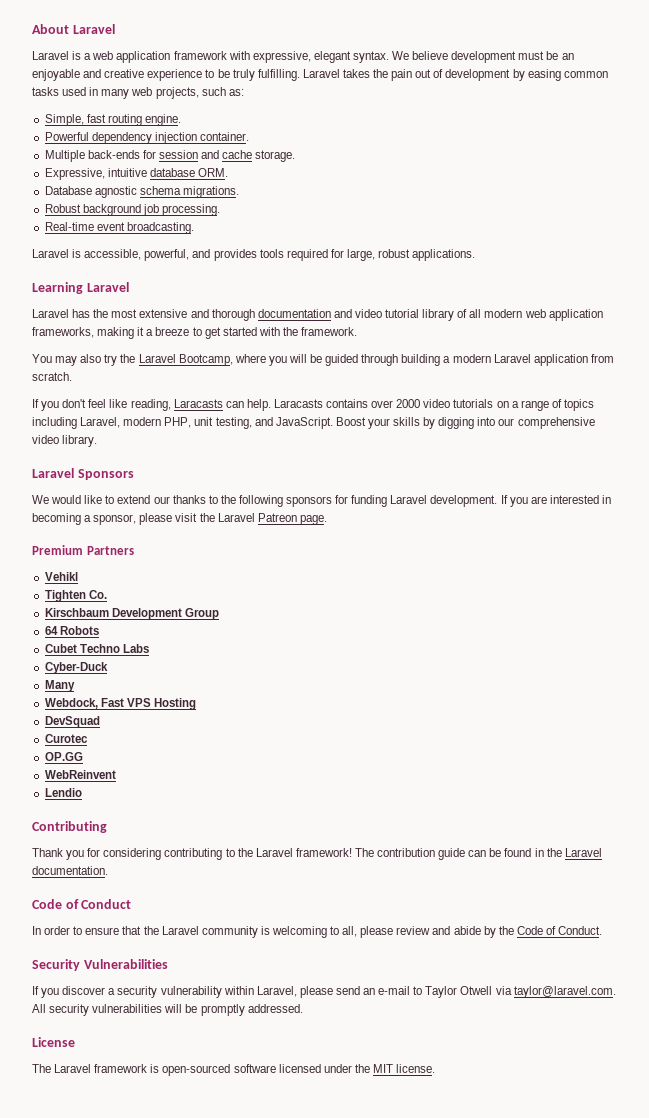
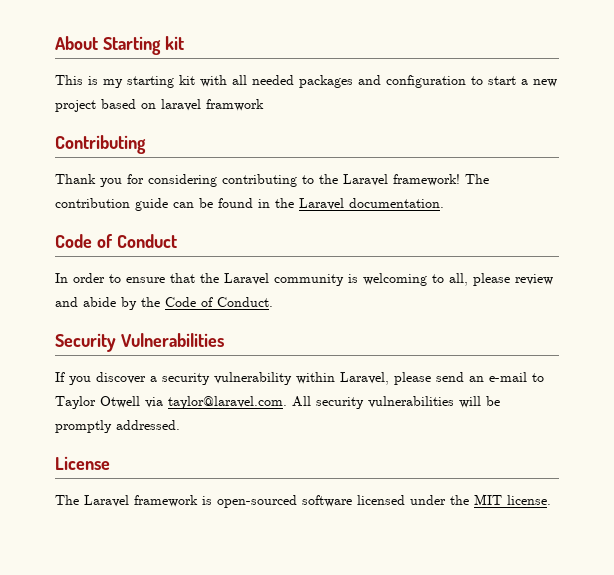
- About Laravel
- Laravel is a web application framework with expressive, elegant syntax. We believe development must be an enjoyable and creative experience to be truly fulfilling. Laravel takes the pain out of development by easing common tasks used in many web projects, such as:
- Simple, fast routing engine.
- Powerful dependency injection container.
- Multiple back-ends for session and cache storage.
- Expressive, intuitive database ORM.
- Database agnostic schema migrations.
- Robust background job processing.
- Real-time event broadcasting.
- Laravel is accessible, powerful, and provides tools required for large, robust applications.
- Learning Laravel
- Laravel has the most extensive and thorough documentation and video tutorial library of all modern web application frameworks, making it a breeze to get started with the framework.
- You may also try the Laravel Bootcamp, where you will be guided through building a modern Laravel application from scratch.
- If you don't feel like reading, Laracasts can help. Laracasts contains over 2000 video tutorials on a range of topics including Laravel, modern PHP, unit testing, and JavaScript. Boost your skills by digging into our comprehensive video library.
- Laravel Sponsors
- We would like to extend our thanks to the following sponsors for funding Laravel development. If you are interested in becoming a sponsor, please visit the Laravel Patreon page.
- Premium Partners
- Vehikl
- Tighten Co.
- Kirschbaum Development Group
- 64 Robots
- Cubet Techno Labs
- Cyber-Duck
- Many
- Webdock, Fast VPS Hosting
- DevSquad
- Curotec
- OP.GG
- WebReinvent
- Lendio
+ About Starting kit
+ This is my starting kit with all needed packages and configuration to start a new project based on laravel framwork

